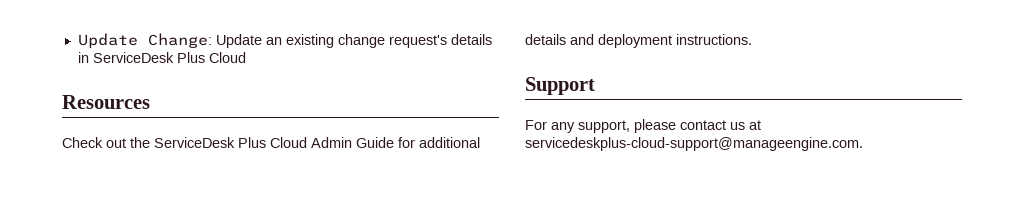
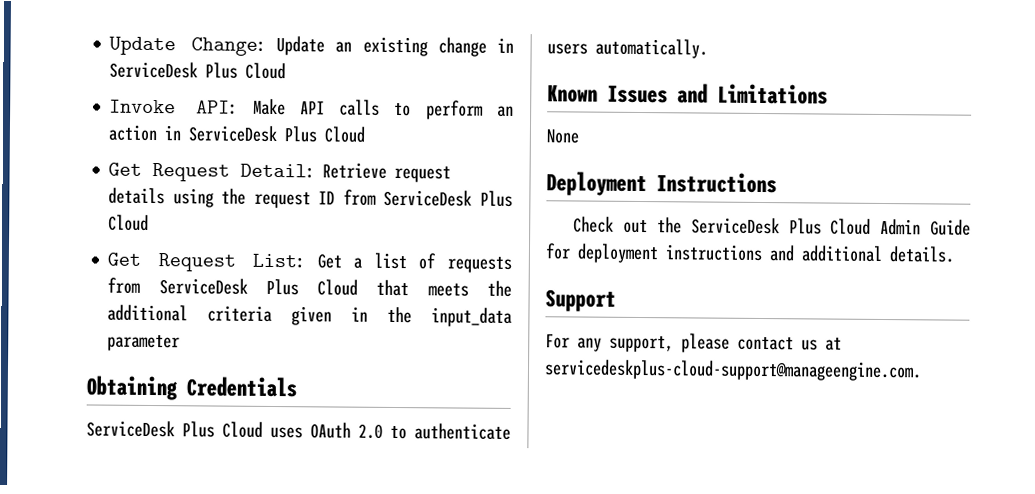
- Update Change: Update an existing change request's details in ServiceDesk Plus Cloud
- Resources
+ Update Change: Update an existing change in ServiceDesk Plus Cloud
+ Invoke API: Make API calls to perform an action in ServiceDesk Plus Cloud
+ Get Request Detail: Retrieve request details using the request ID from ServiceDesk Plus Cloud
+ Get Request List: Get a list of requests from ServiceDesk Plus Cloud that meets the additional criteria given in the input_data parameter
+ Obtaining Credentials
+ ServiceDesk Plus Cloud uses OAuth 2.0 to authenticate users automatically.
+ Known Issues and Limitations
+ None
+ Deployment Instructions
- Check out the ServiceDesk Plus Cloud Admin Guide for additional details and deployment instructions.
+ Check out the ServiceDesk Plus Cloud Admin Guide for deployment instructions and additional details.

